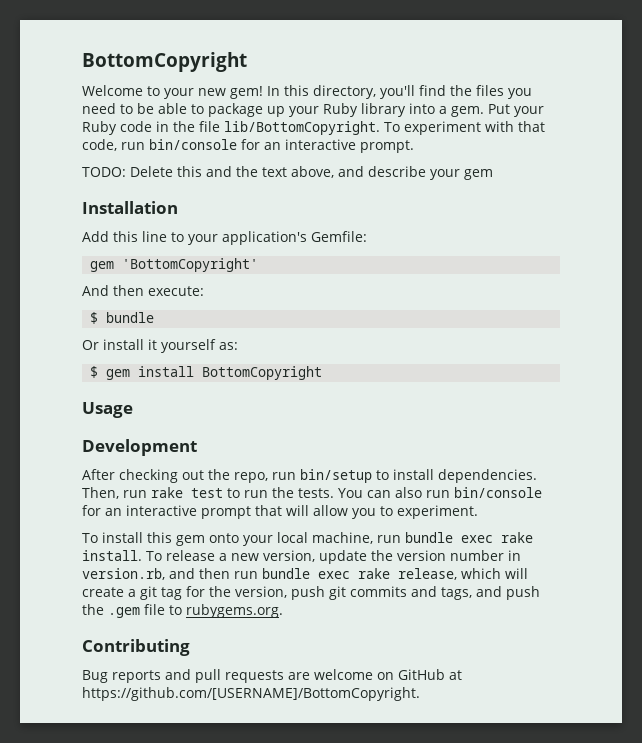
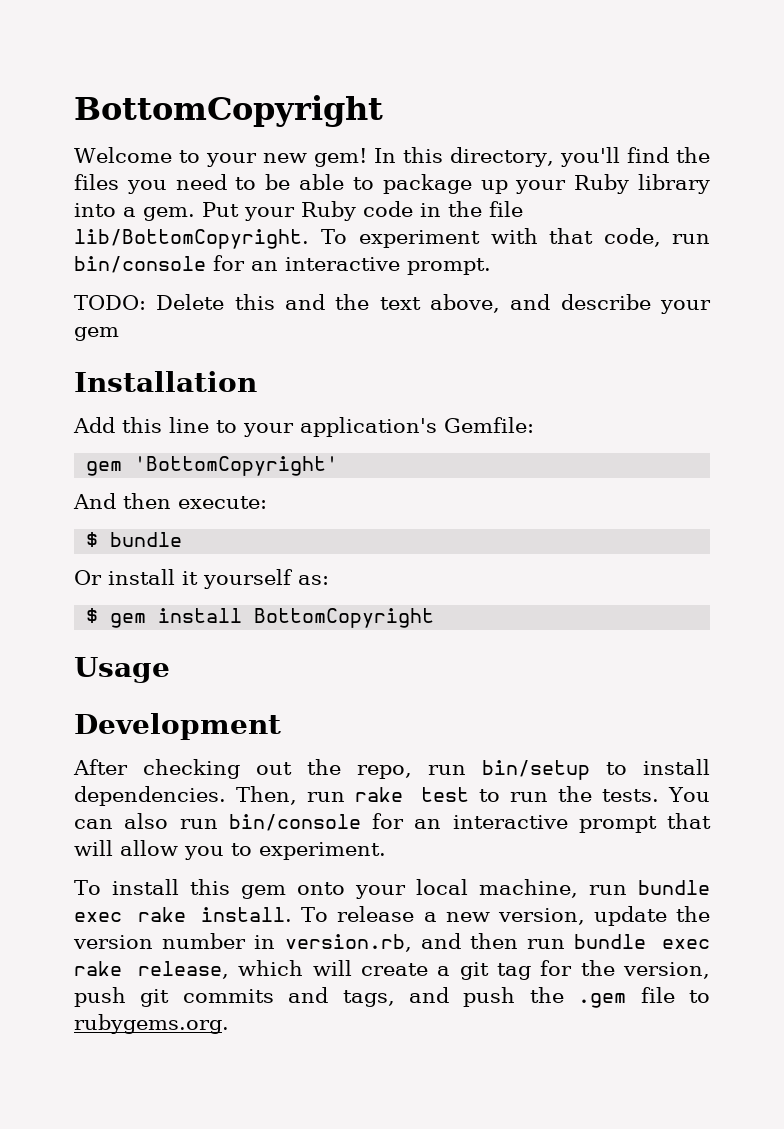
- Contributing
- Bug reports and pull requests are welcome on GitHub at https://github.com/[USERNAME]/BottomCopyright.

